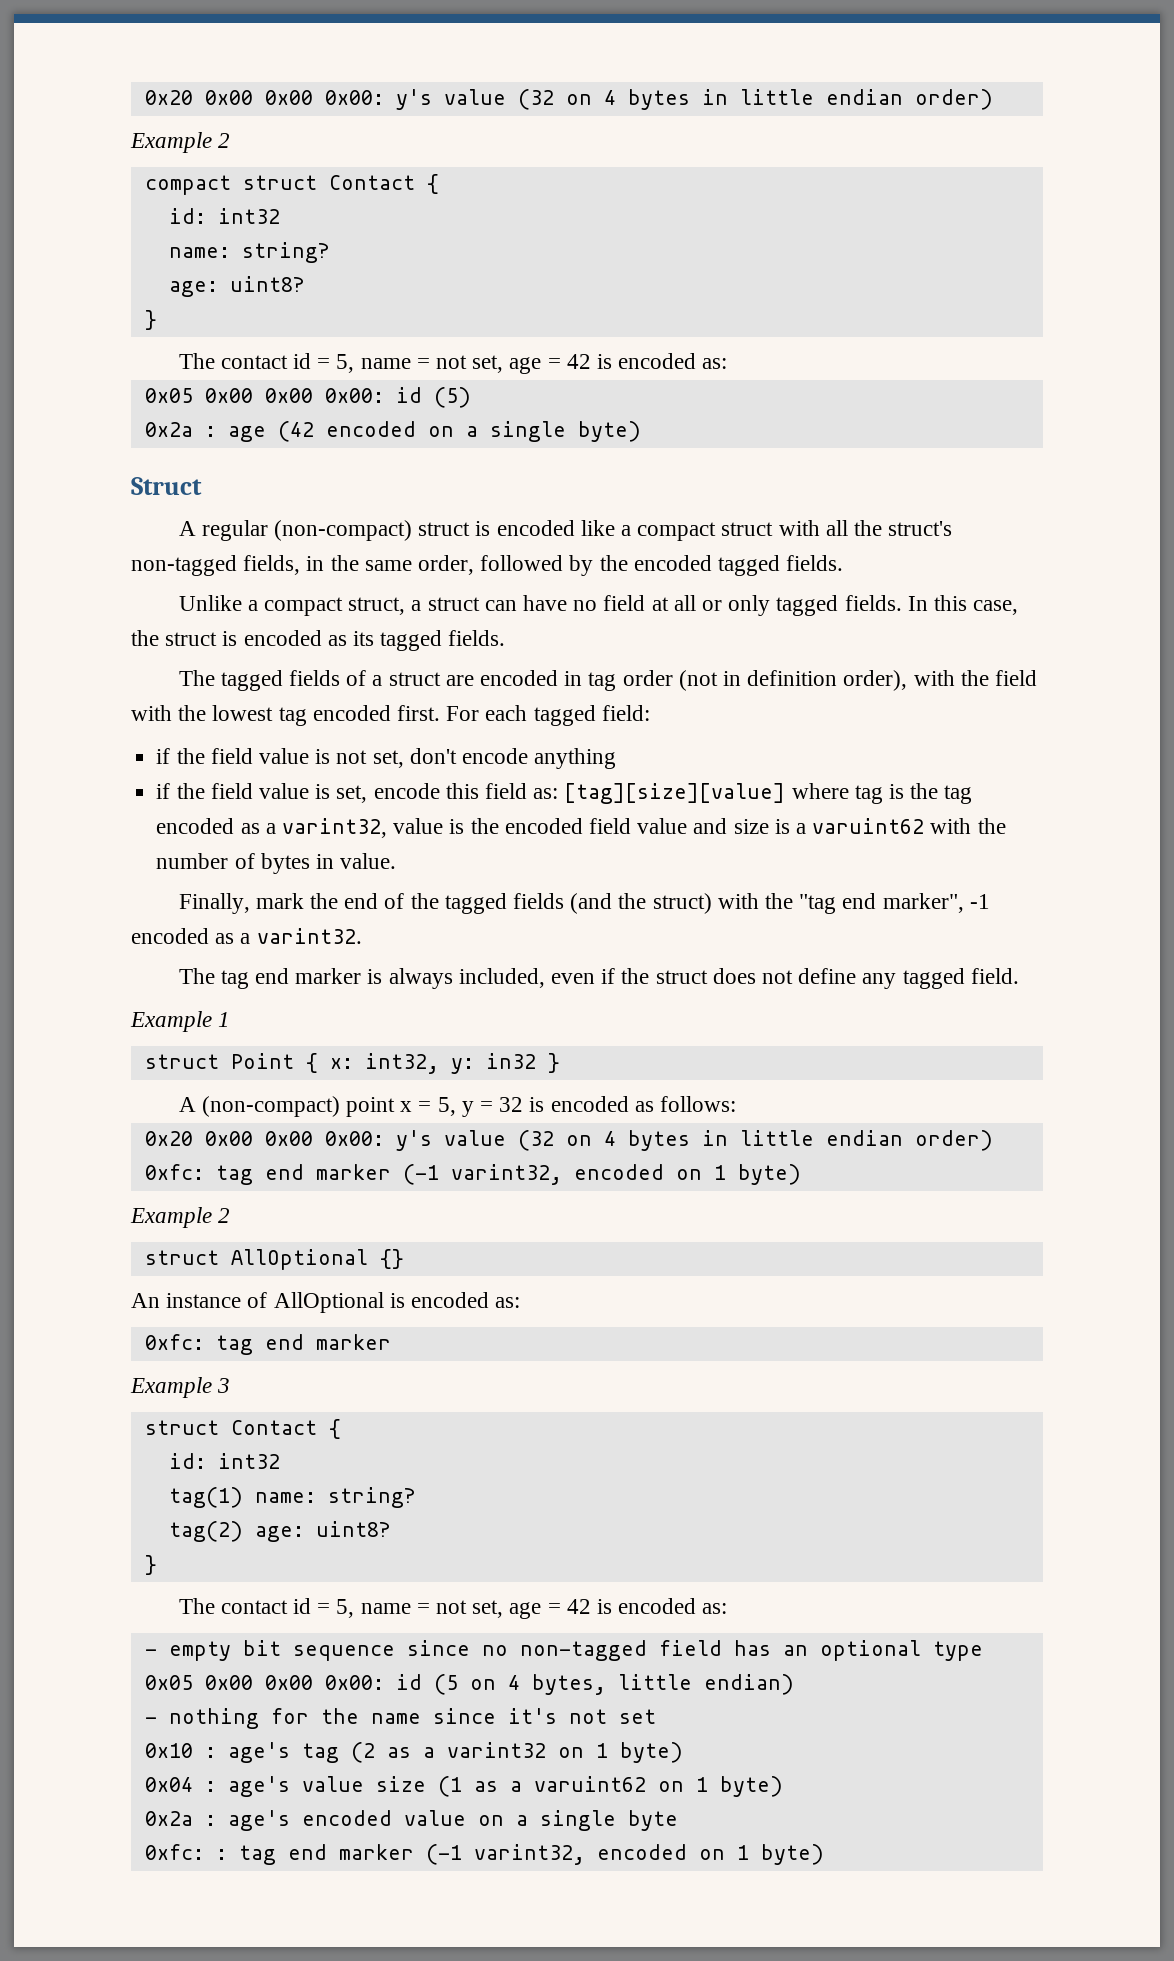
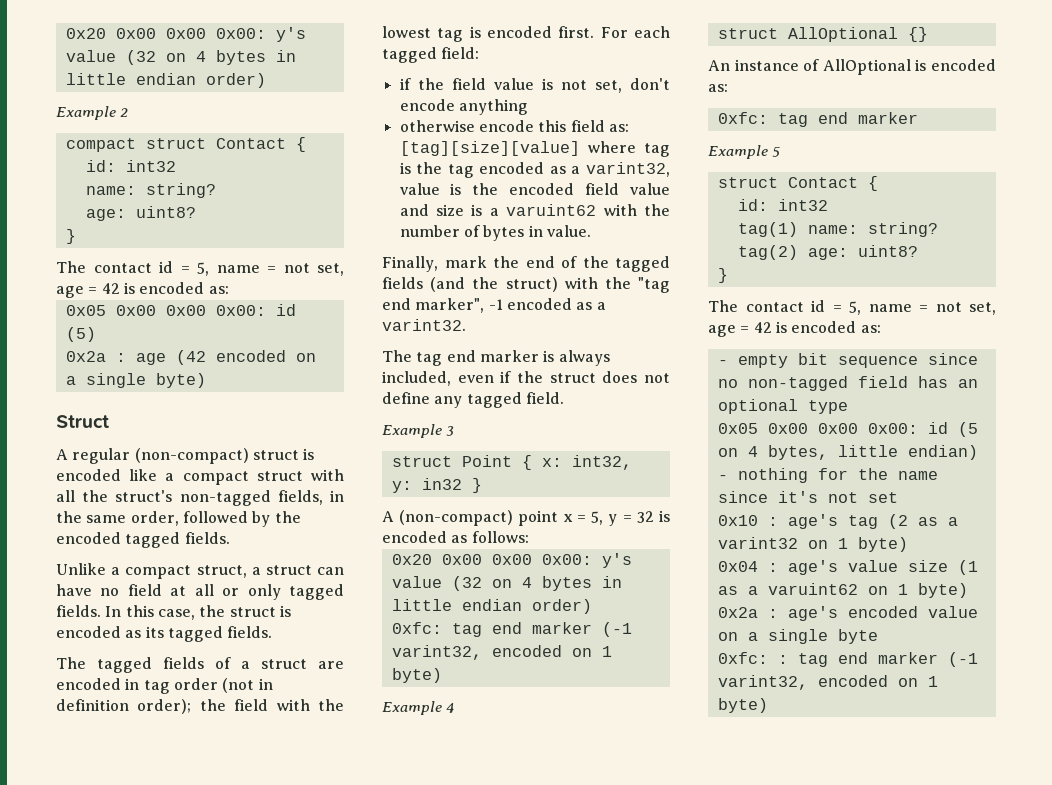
- The tagged fields of a struct are encoded in tag order (not in definition order), with the field with the lowest tag encoded first.
+ The tagged fields of a struct are encoded in tag order (not in definition order); the field with the lowest tag is encoded first.
- if the field value is set, encode this field as: [tag][size][value] where tag is the tag encoded as a varint32, value is the encoded field value and size is a varuint62 with the number of bytes in value.
+ otherwise encode this field as: [tag][size][value] where tag is the tag encoded as a varint32, value is the encoded field value and size is a varuint62 with the number of bytes in value.
- Example 1
+ Example 3
  0xfc: tag end marker (-1 varint32, encoded on 1 byte)
- Example 2
+ Example 4
- Example 3
+ Example 5

